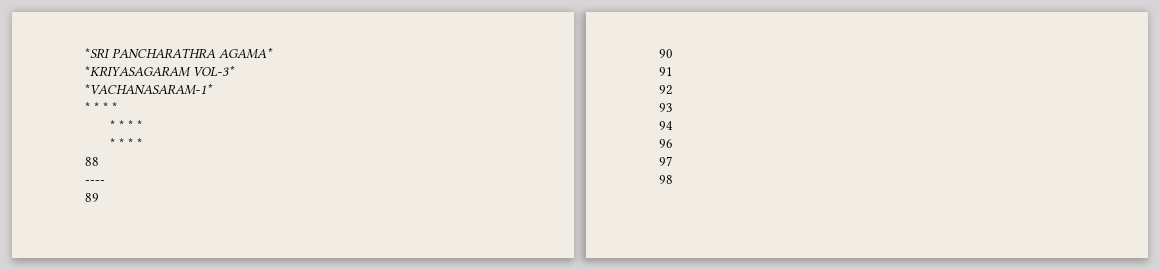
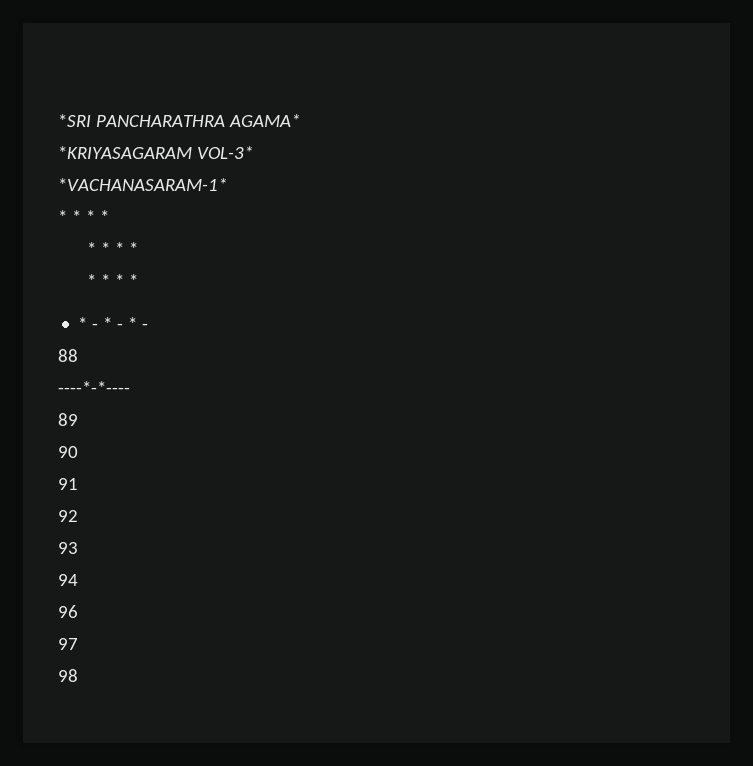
+ * - * - * -
- ----
+ ----*-*----

